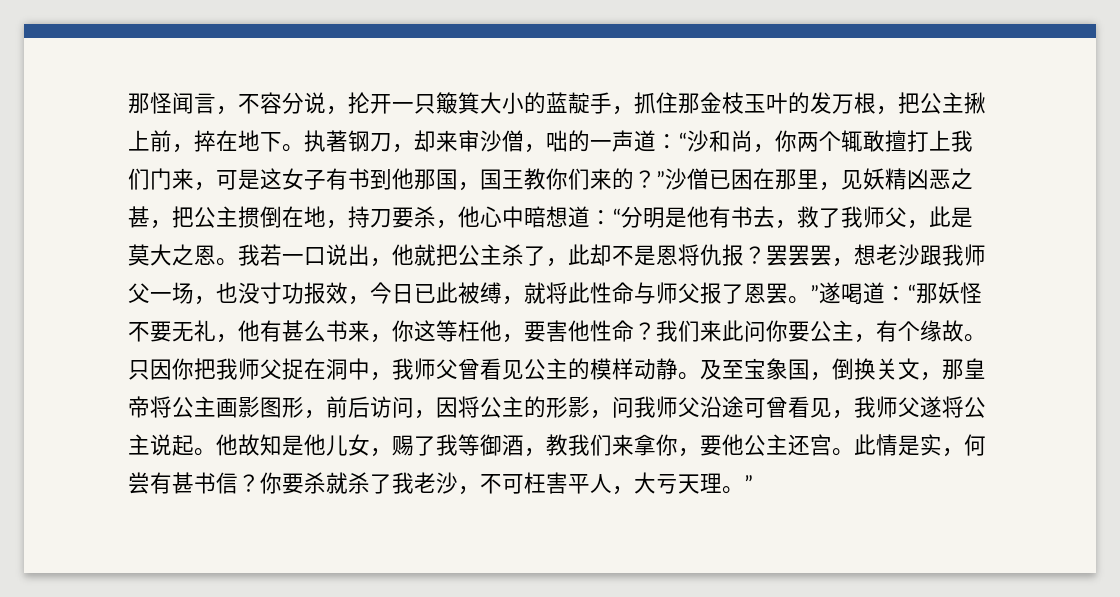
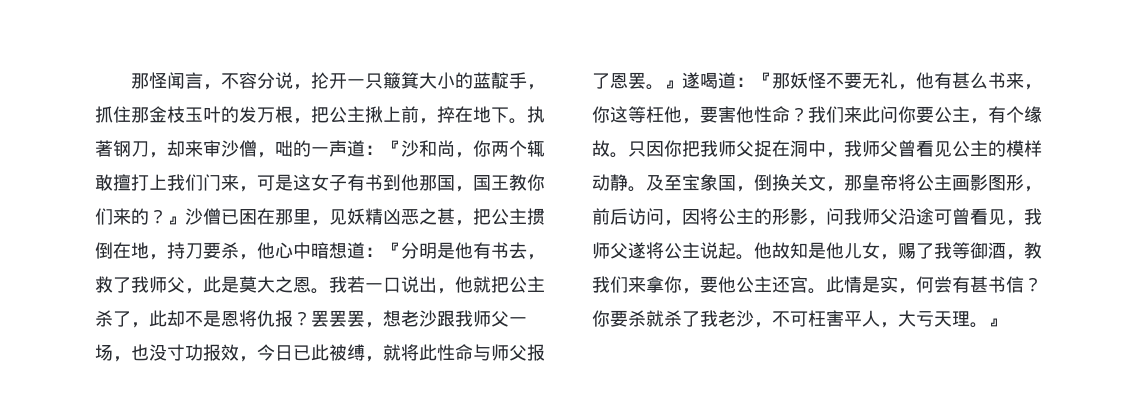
- 执著钢刀，却来审沙僧，咄的一声道：“沙和尚，你两个辄敢擅打上我们门来，可是这女子有书到他那国，国王教你们来的？”沙僧已困在那里，见妖精凶恶之甚，把公主掼倒在地，持刀要杀，他心中暗想道：“分明是他有书去，救了我师父，此是莫大之恩。
+ 执著钢刀，却来审沙僧，咄的一声道：『沙和尚，你两个辄敢擅打上我们门来，可是这女子有书到他那国，国王教你们来的？』沙僧已困在那里，见妖精凶恶之甚，把公主掼倒在地，持刀要杀，他心中暗想道：『分明是他有书去，救了我师父，此是莫大之恩。
- 罢罢罢，想老沙跟我师父一场，也没寸功报效，今日已此被缚，就将此性命与师父报了恩罢。”遂喝道：“那妖怪不要无礼，他有甚么书来，你这等枉他，要害他性命？
+ 罢罢罢，想老沙跟我师父一场，也没寸功报效，今日已此被缚，就将此性命与师父报了恩罢。』遂喝道：『那妖怪不要无礼，他有甚么书来，你这等枉他，要害他性命？
- 你要杀就杀了我老沙，不可枉害平人，大亏天理。”
+ 你要杀就杀了我老沙，不可枉害平人，大亏天理。』

